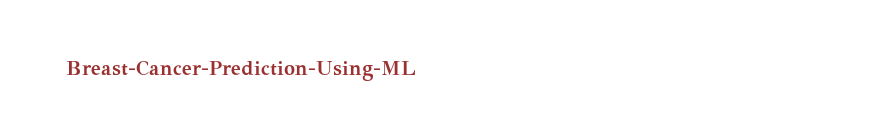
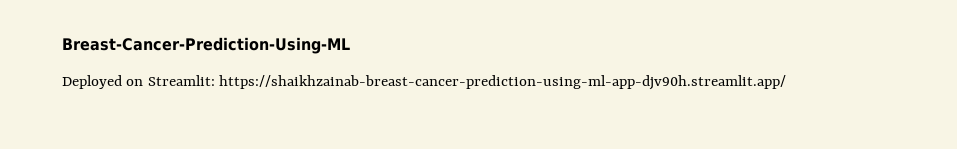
+ Deployed on Streamlit: https://shaikhzainab-breast-cancer-prediction-using-ml-app-djv90h.streamlit.app/

